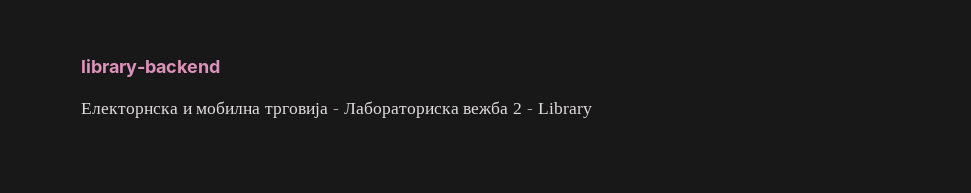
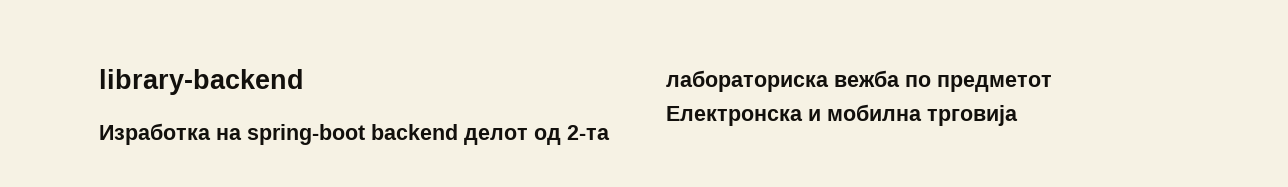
- Електорнска и мобилна трговија - Лабораториска вежба 2 - Library
+ Изработка на spring-boot backend делот од 2-та лабораториска вежба по предметот Електронска и мобилна трговија

